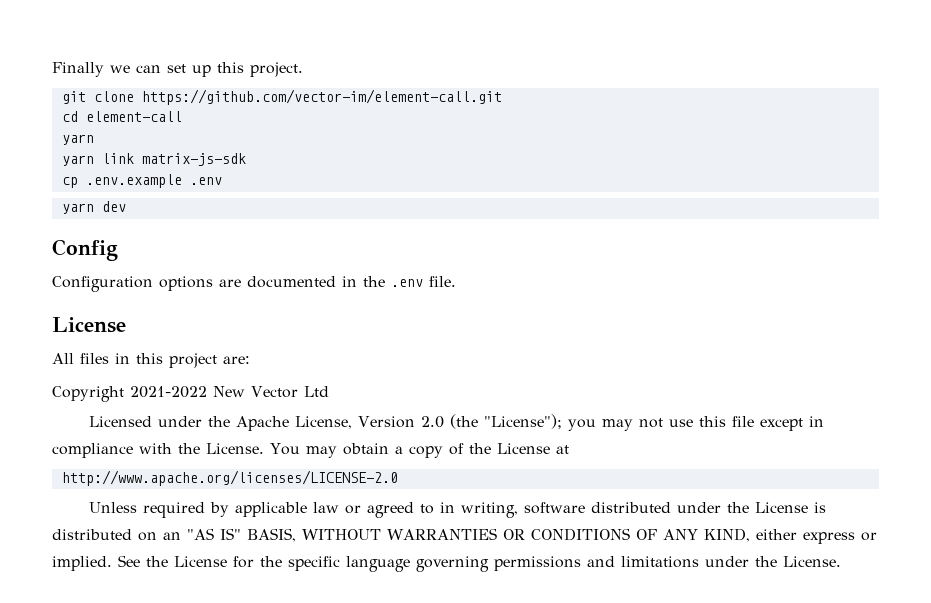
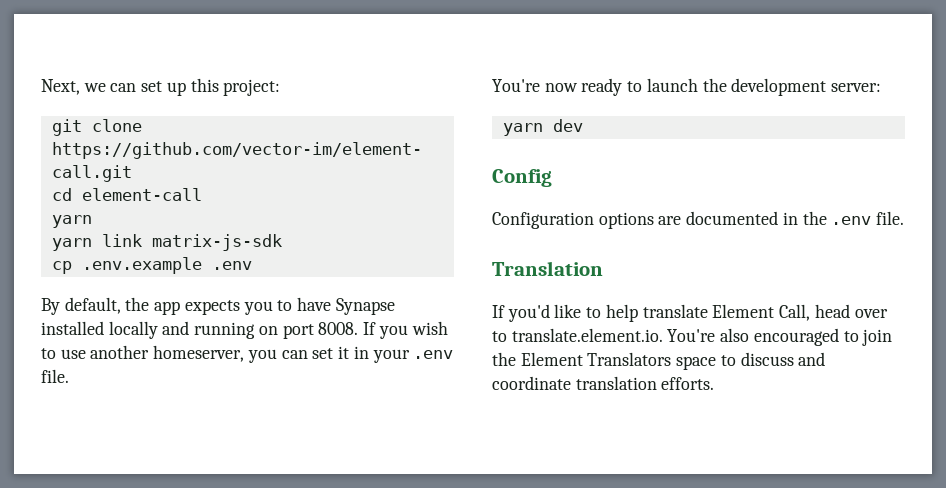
- Finally we can set up this project.
+ Next, we can set up this project:
+ By default, the app expects you to have Synapse installed locally and running on port 8008. If you wish to use another homeserver, you can set it in your .env file.
+ You're now ready to launch the development server:
  Configuration options are documented in the .env file.
- License
- All files in this project are:
- Copyright 2021-2022 New Vector Ltd
- Licensed under the Apache License, Version 2.0 (the "License"); you may not use this file except in compliance with the License. You may obtain a copy of the License at
- http://www.apache.org/licenses/LICENSE-2.0
- Unless required by applicable law or agreed to in writing, software distributed under the License is distributed on an "AS IS" BASIS, WITHOUT WARRANTIES OR CONDITIONS OF ANY KIND, either express or implied. See the License for the specific language governing permissions and limitations under the License.
+ Translation
+ If you'd like to help translate Element Call, head over to translate.element.io. You're also encouraged to join the Element Translators space to discuss and coordinate translation efforts.

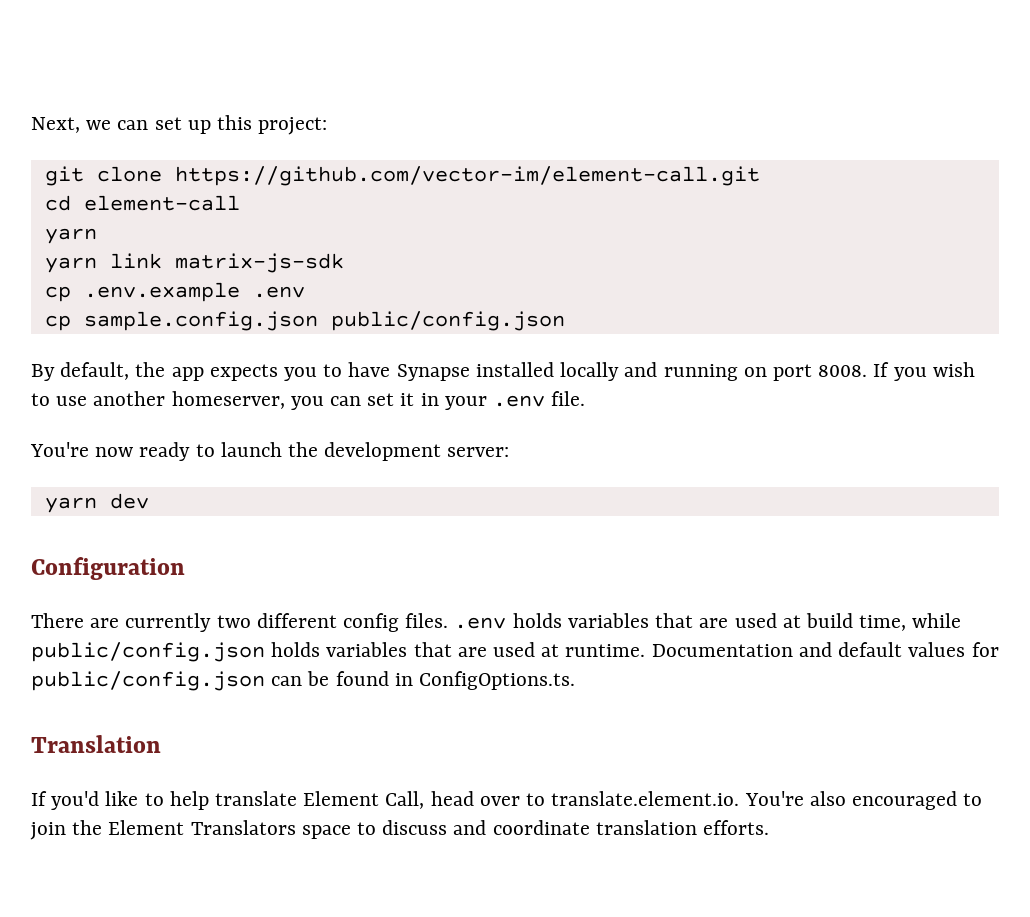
+ cp sample.config.json public/config.json
- Config
- Configuration options are documented in the .env file.
+ Configuration
+ There are currently two different config files. .env holds variables that are used at build time, while public/config.json holds variables that are used at runtime. Documentation and default values for public/config.json can be found in ConfigOptions.ts.

